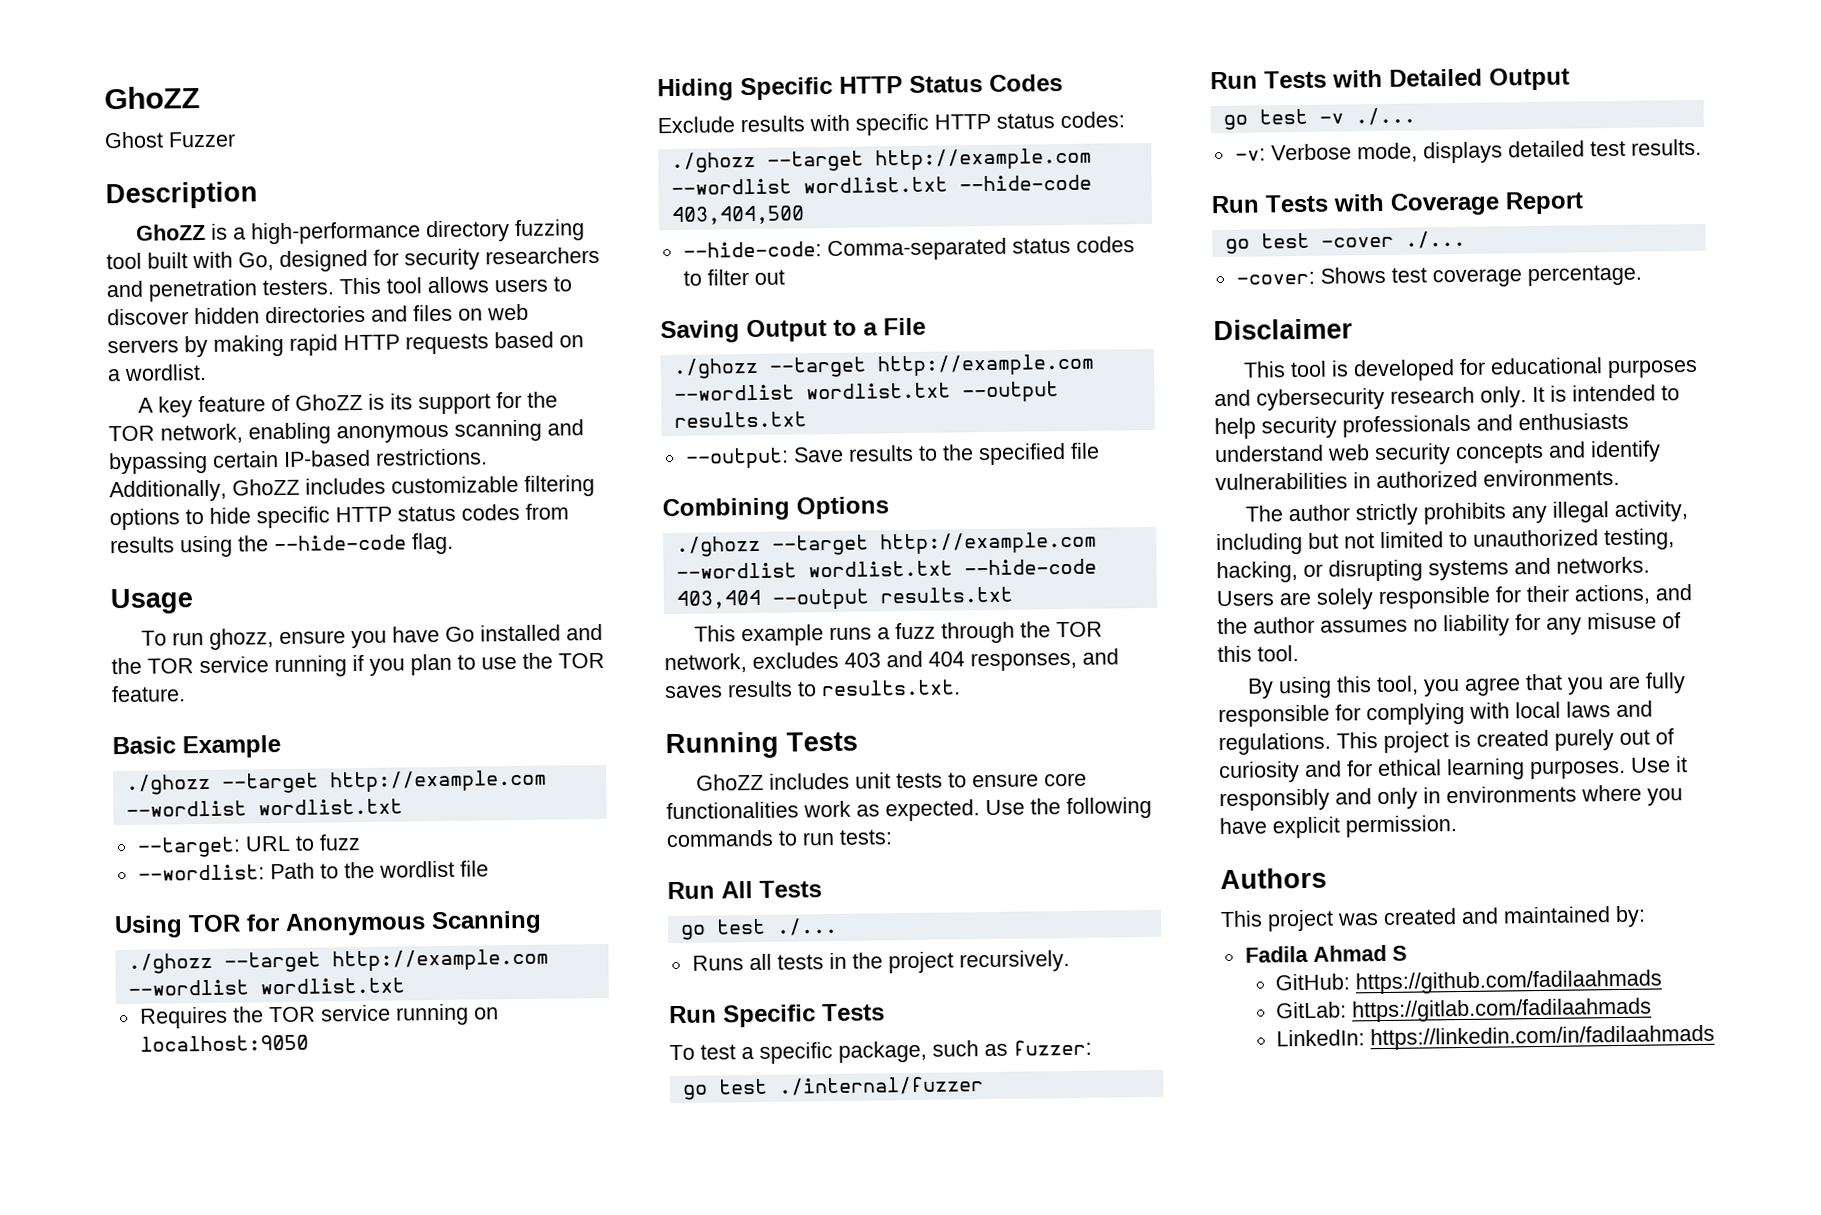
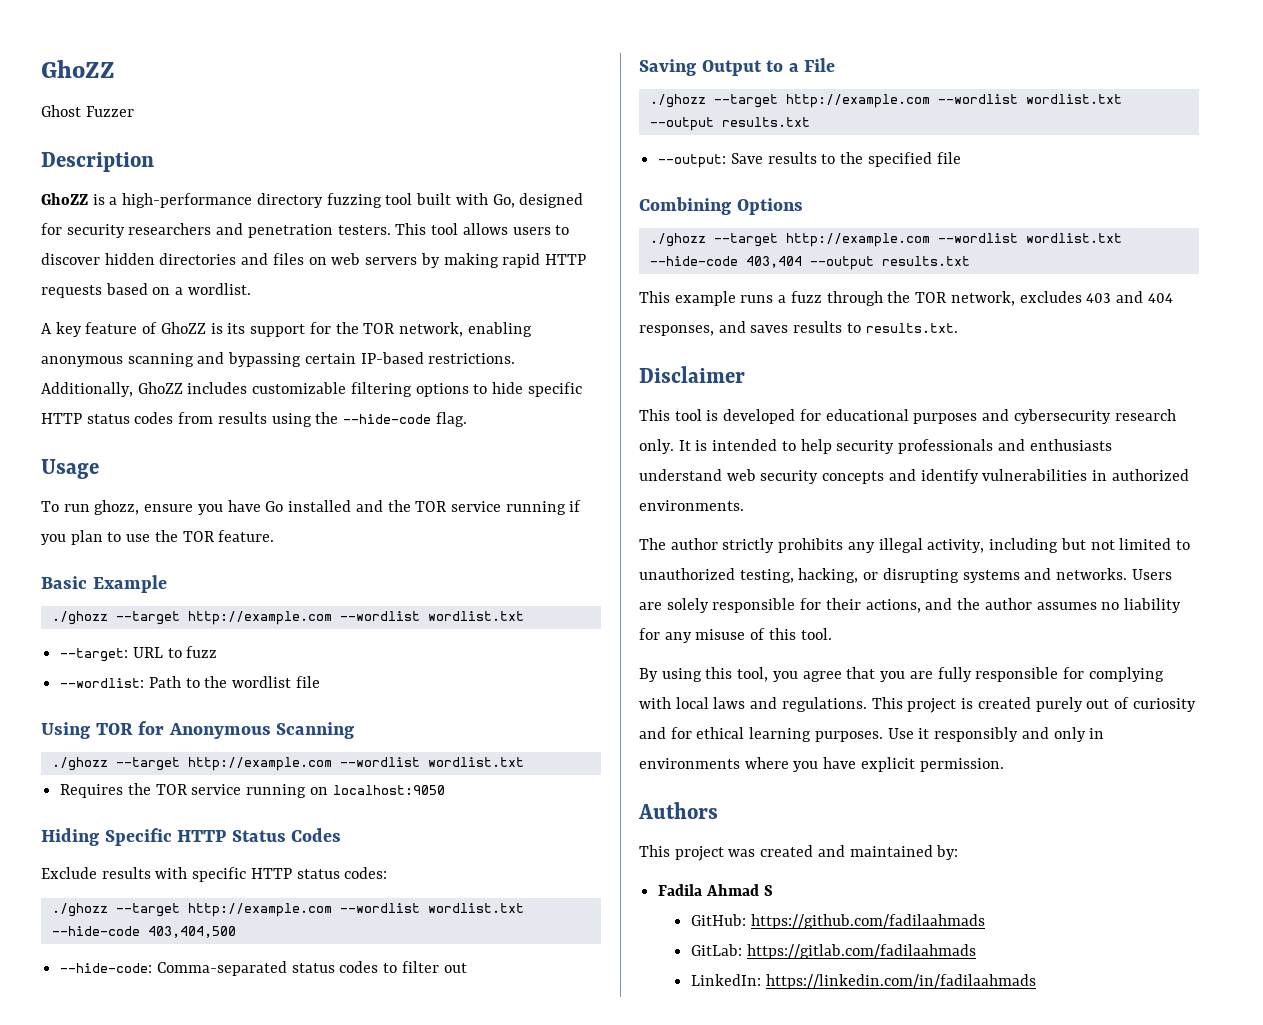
- Running Tests
- GhoZZ includes unit tests to ensure core functionalities work as expected. Use the following commands to run tests:
- Run All Tests
- go test ./...
- Runs all tests in the project recursively.
- Run Specific Tests
- To test a specific package, such as fuzzer:
- go test ./internal/fuzzer
- Run Tests with Detailed Output
- go test -v ./...
- -v: Verbose mode, displays detailed test results.
- Run Tests with Coverage Report
- go test -cover ./...
- -cover: Shows test coverage percentage.

